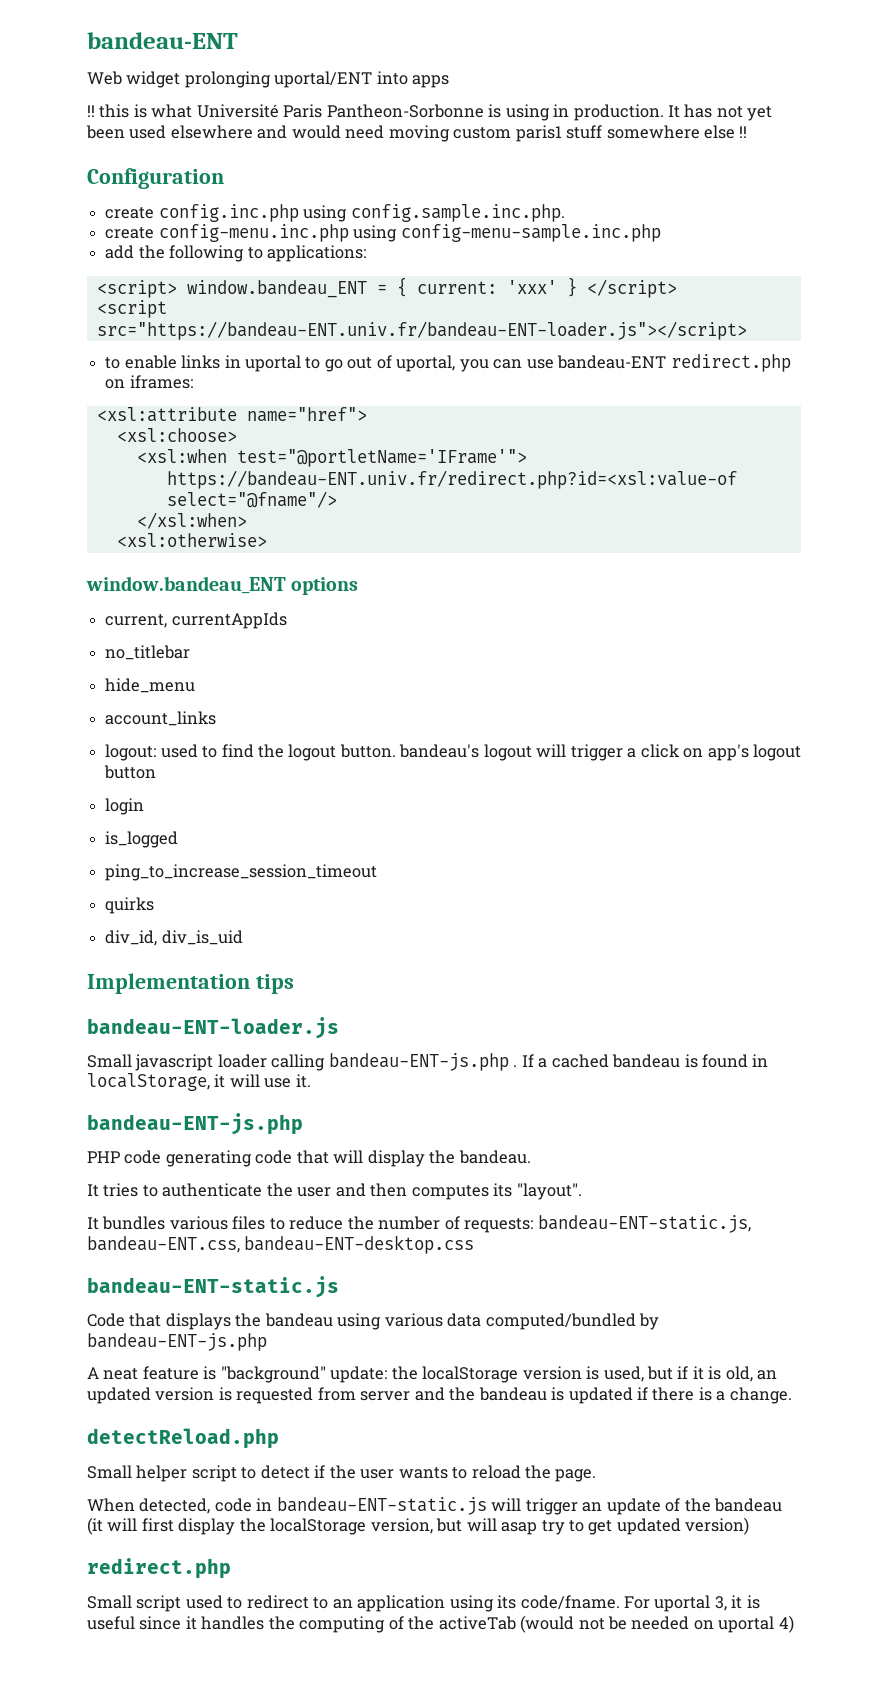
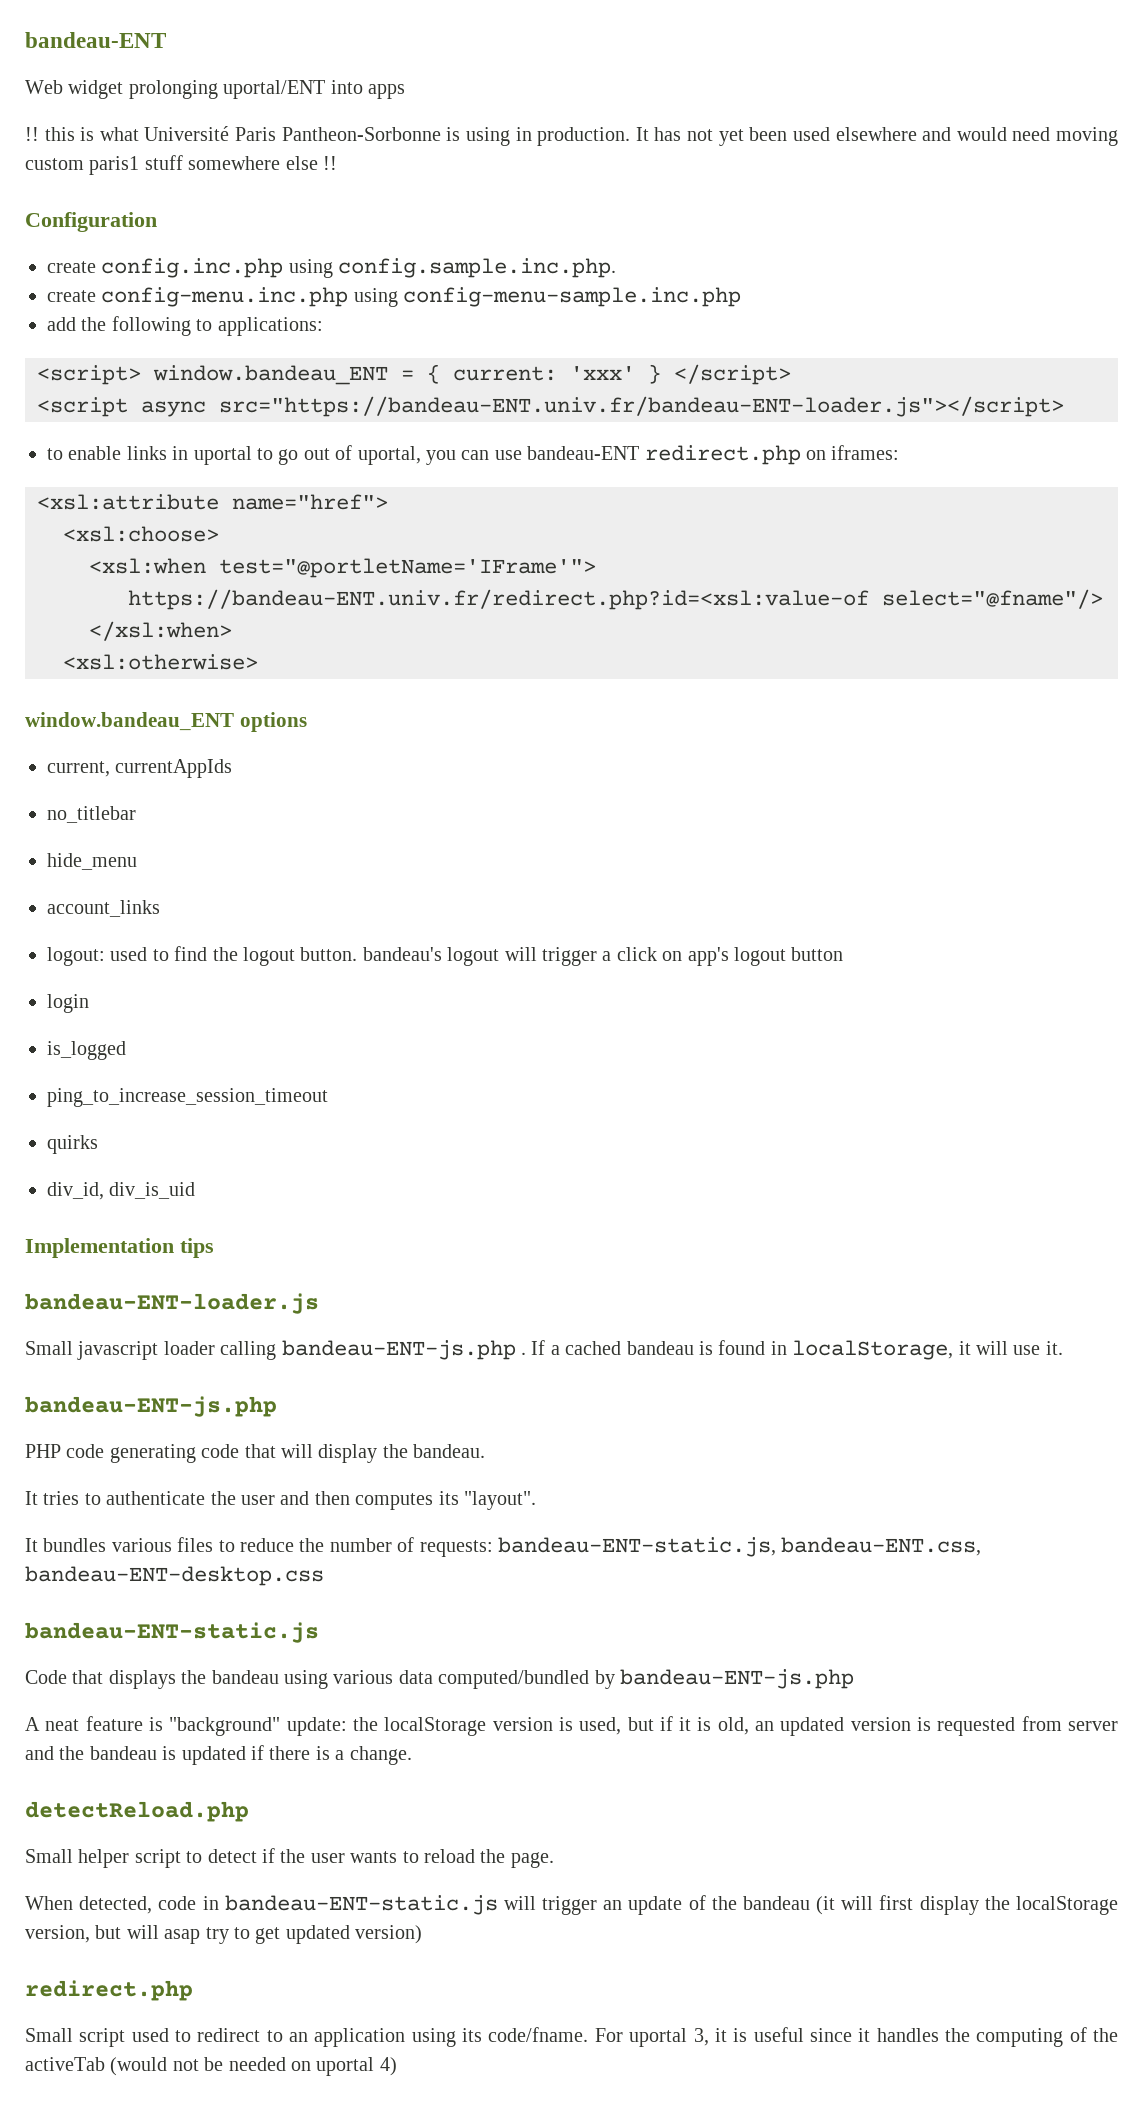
- <script src="https://bandeau-ENT.univ.fr/bandeau-ENT-loader.js"></script>
+ <script async src="https://bandeau-ENT.univ.fr/bandeau-ENT-loader.js"></script>

